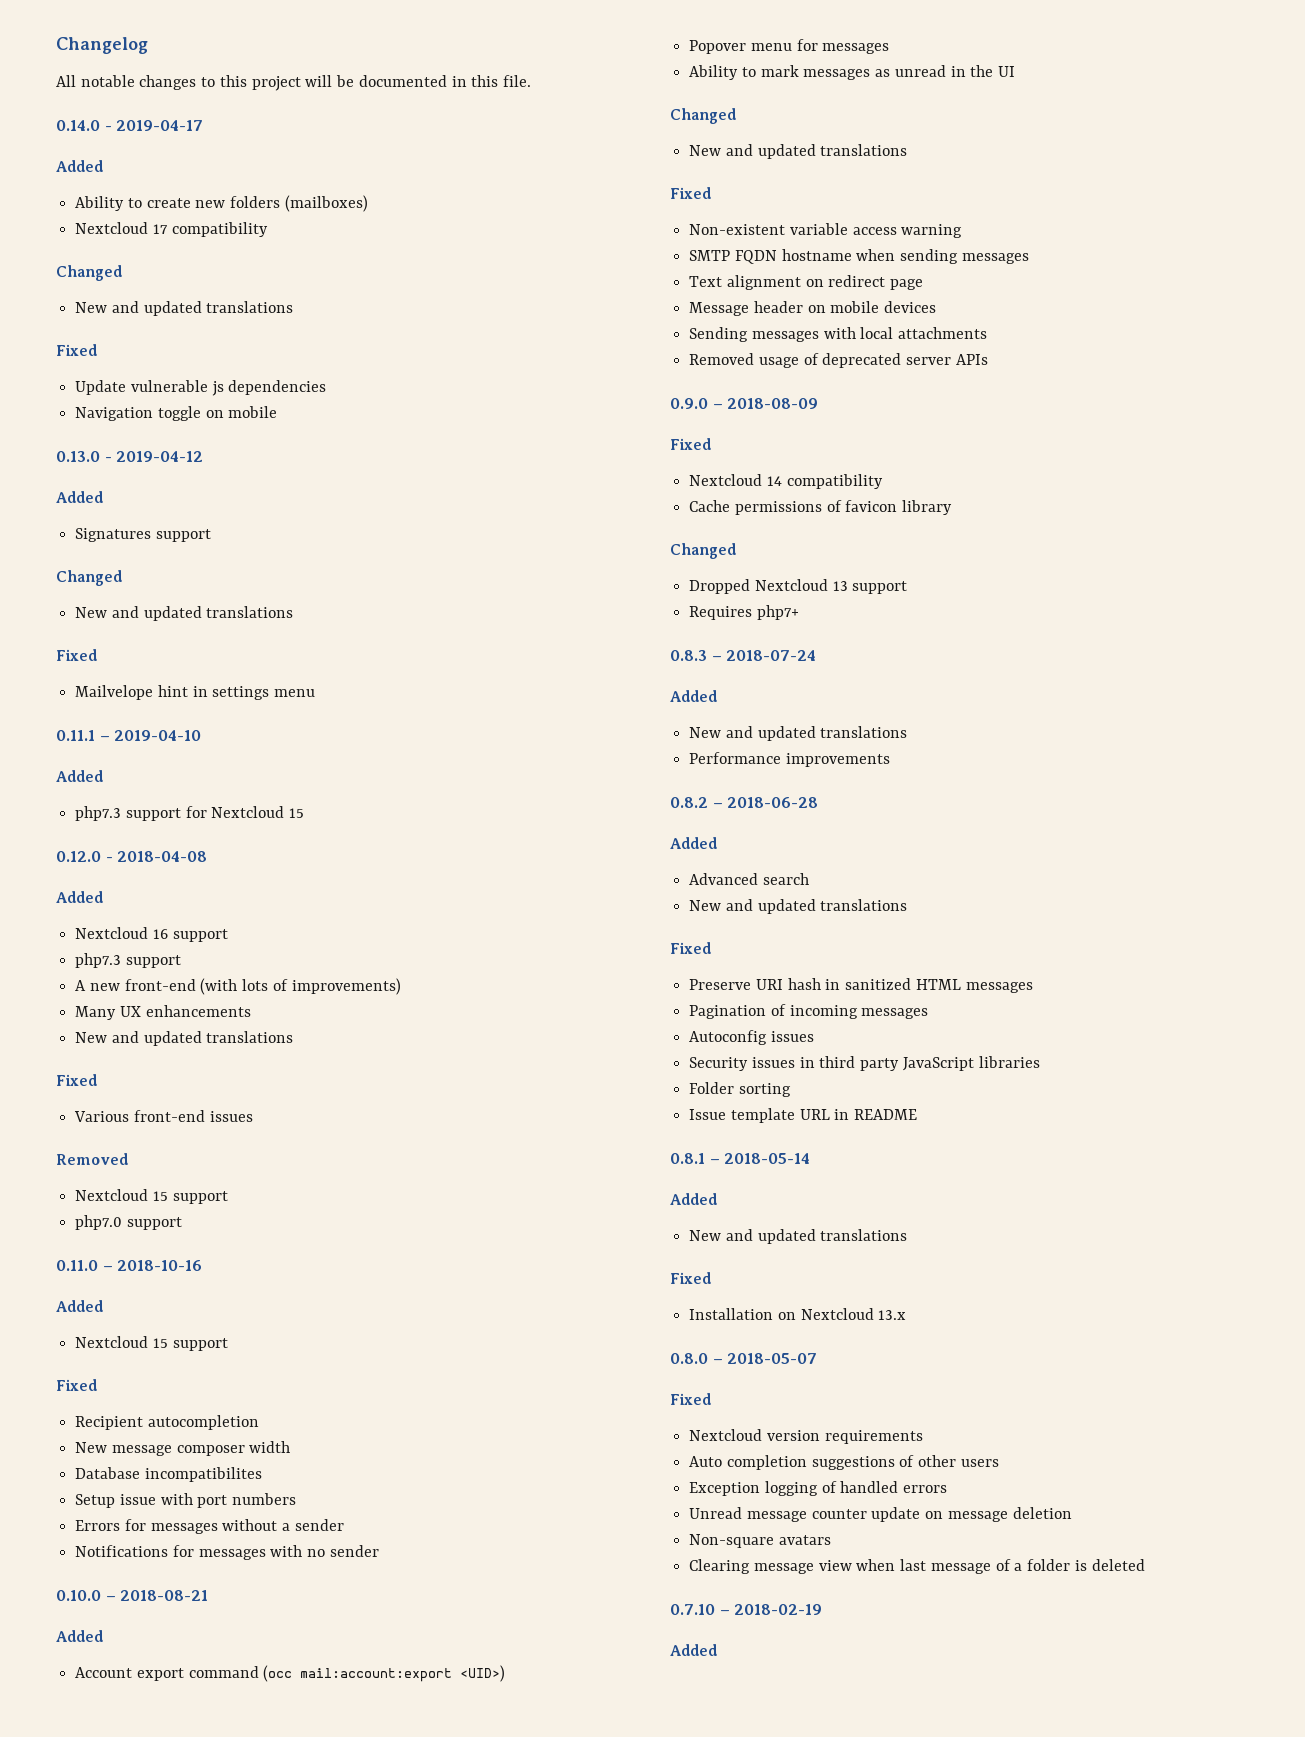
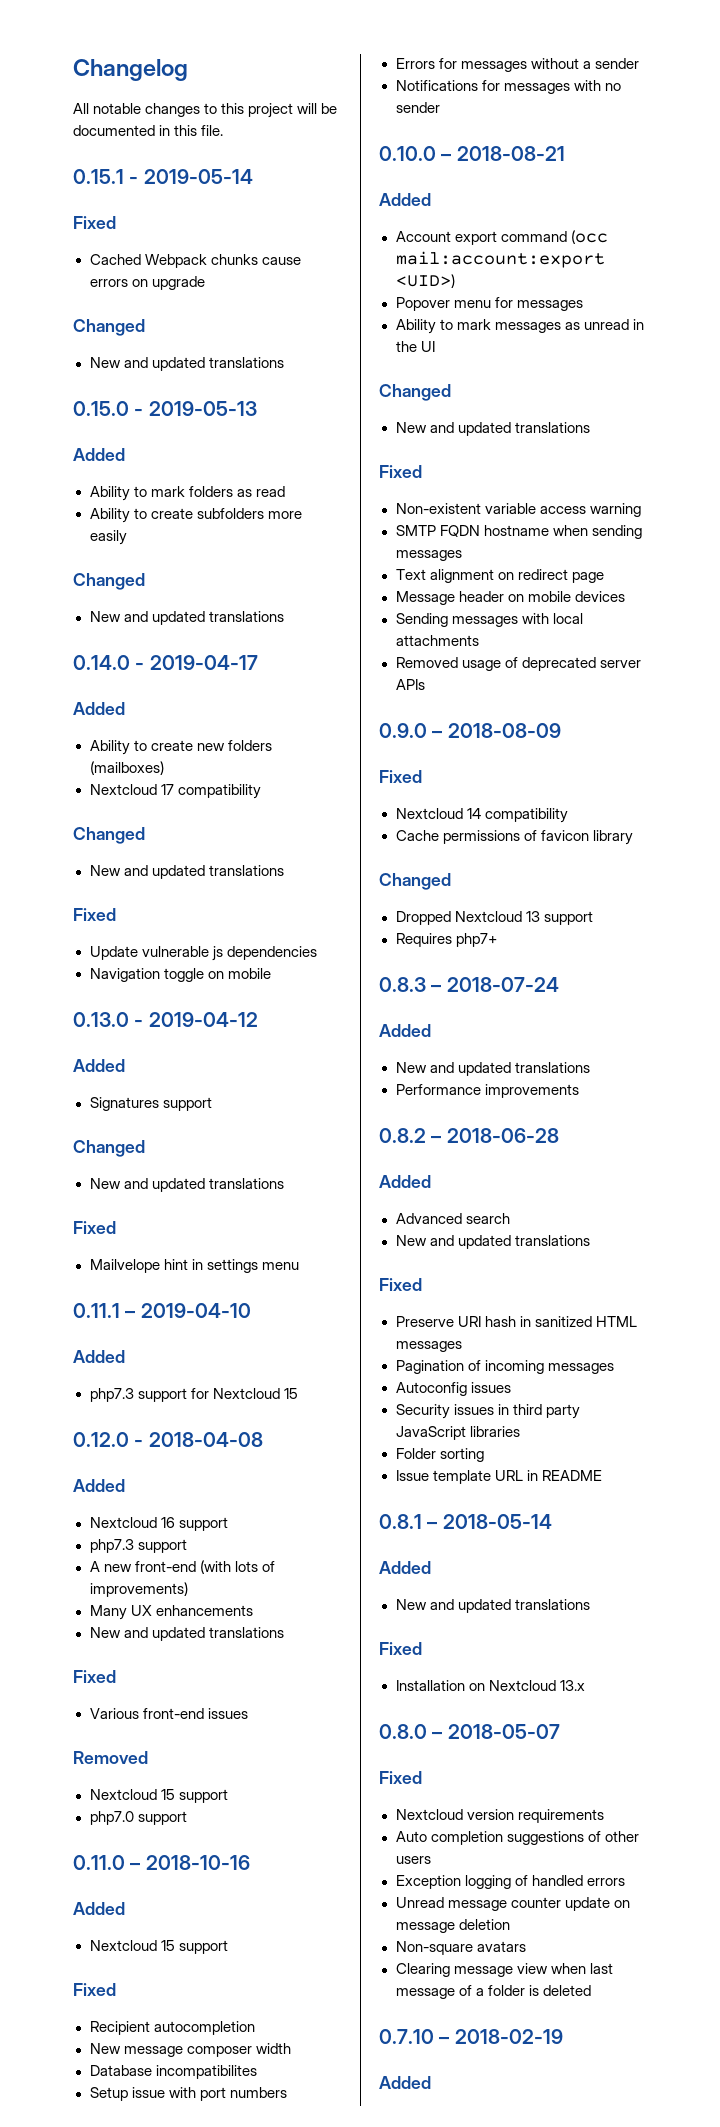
+ 0.15.1 - 2019-05-14
+ Fixed
+ Cached Webpack chunks cause errors on upgrade
+ Changed
+ New and updated translations
+ 0.15.0 - 2019-05-13
+ Added
+ Ability to mark folders as read
+ Ability to create subfolders more easily
+ Changed
+ New and updated translations

